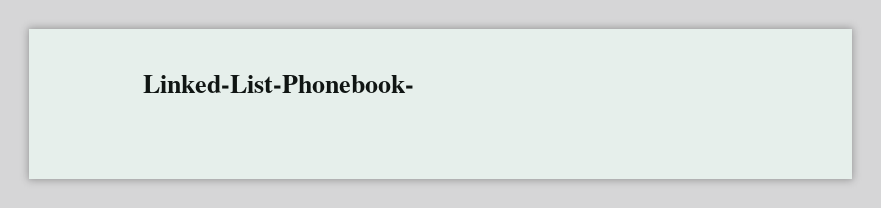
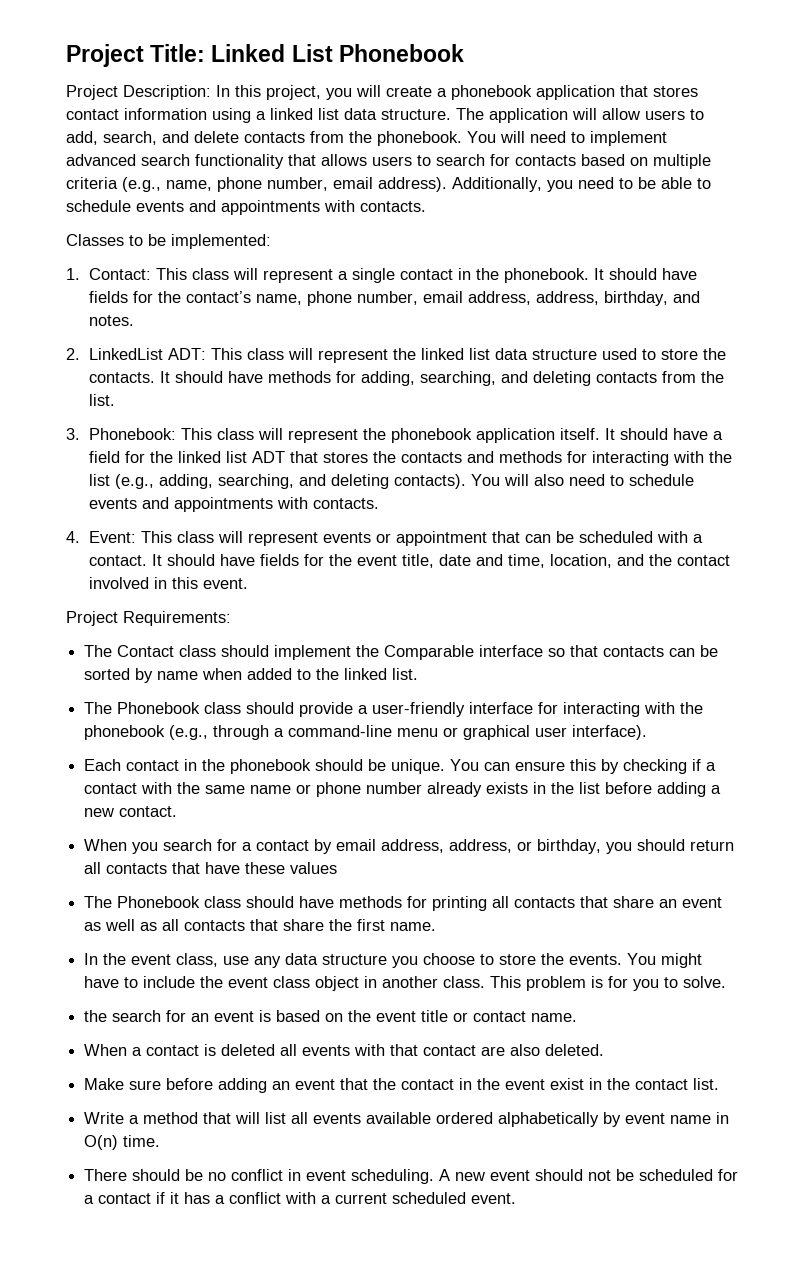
- Linked-List-Phonebook-
+ Project Title: Linked List Phonebook
+ Project Description: In this project, you will create a phonebook application that stores contact information using a linked list data structure. The application will allow users to add, search, and delete contacts from the phonebook. You will need to implement advanced search functionality that allows users to search for contacts based on multiple criteria (e.g., name, phone number, email address). Additionally, you need to be able to schedule events and appointments with contacts.
+ Classes to be implemented:
+ 1. Contact: This class will represent a single contact in the phonebook. It should have fields for the contact’s name, phone number, email address, address, birthday, and notes.
+ 2. LinkedList ADT: This class will represent the linked list data structure used to store the contacts. It should have methods for adding, searching, and deleting contacts from the list.
+ 3. Phonebook: This class will represent the phonebook application itself. It should have a field for the linked list ADT that stores the contacts and methods for interacting with the list (e.g., adding, searching, and deleting contacts). You will also need to schedule events and appointments with contacts.
+ 4. Event: This class will represent events or appointment that can be scheduled with a contact. It should have fields for the event title, date and time, location, and the contact involved in this event.
+ Project Requirements:
+ The Contact class should implement the Comparable interface so that contacts can be sorted by name when added to the linked list.
+ The Phonebook class should provide a user-friendly interface for interacting with the phonebook (e.g., through a command-line menu or graphical user interface).
+ Each contact in the phonebook should be unique. You can ensure this by checking if a contact with the same name or phone number already exists in the list before adding a new contact.
+ When you search for a contact by email address, address, or birthday, you should return all contacts that have these values
+ The Phonebook class should have methods for printing all contacts that share an event as well as all contacts that share the first name.
+ In the event class, use any data structure you choose to store the events. You might have to include the event class object in another class. This problem is for you to solve.
+ the search for an event is based on the event title or contact name.
+ When a contact is deleted all events with that contact are also deleted.
+ Make sure before adding an event that the contact in the event exist in the contact list.
+ Write a method that will list all events available ordered alphabetically by event name in O(n) time.
+ There should be no conflict in event scheduling. A new event should not be scheduled for a contact if it has a conflict with a current scheduled event.

